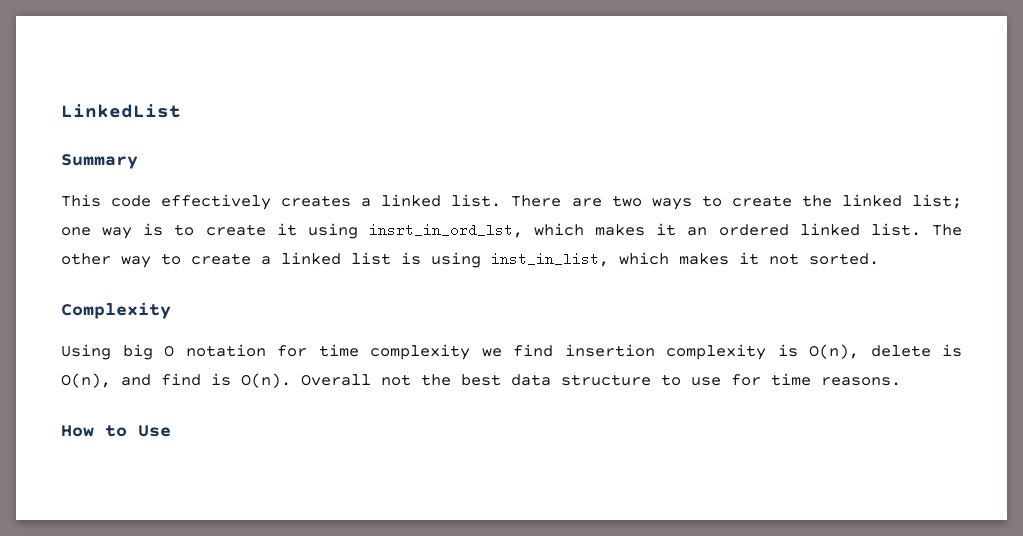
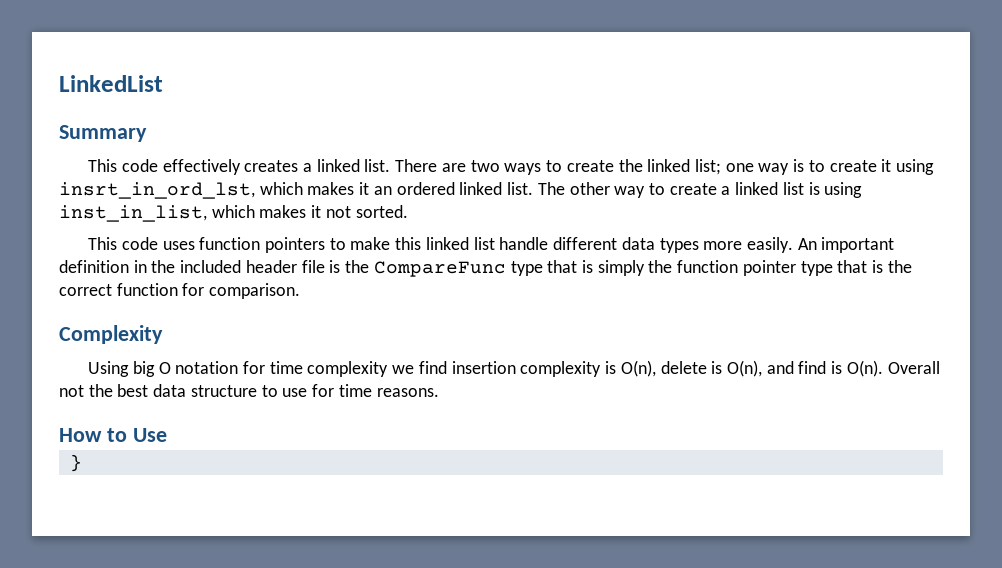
+ This code uses function pointers to make this linked list handle different data types more easily. An important definition in the included header file is the CompareFunc type that is simply the function pointer type that is the correct function for comparison.
+ }

